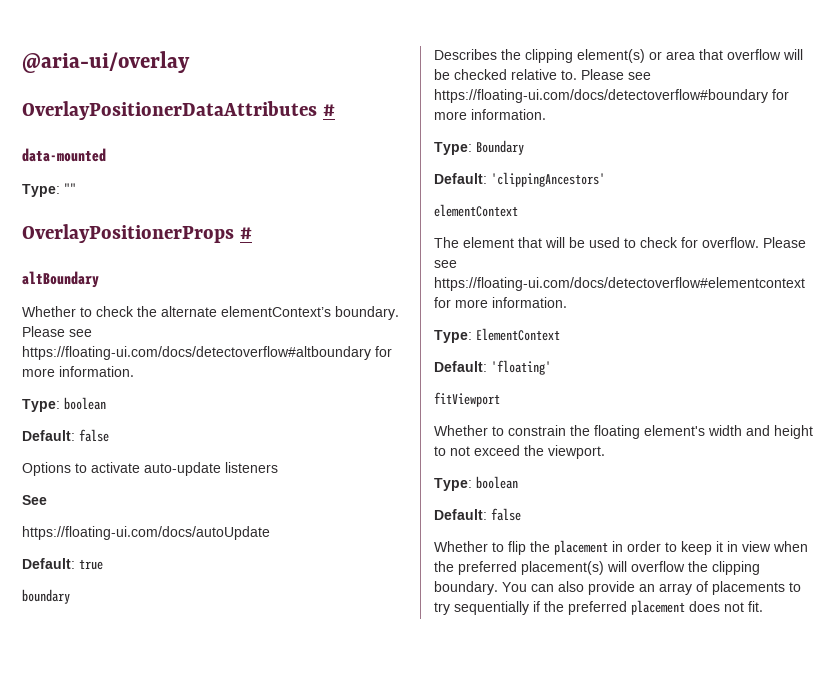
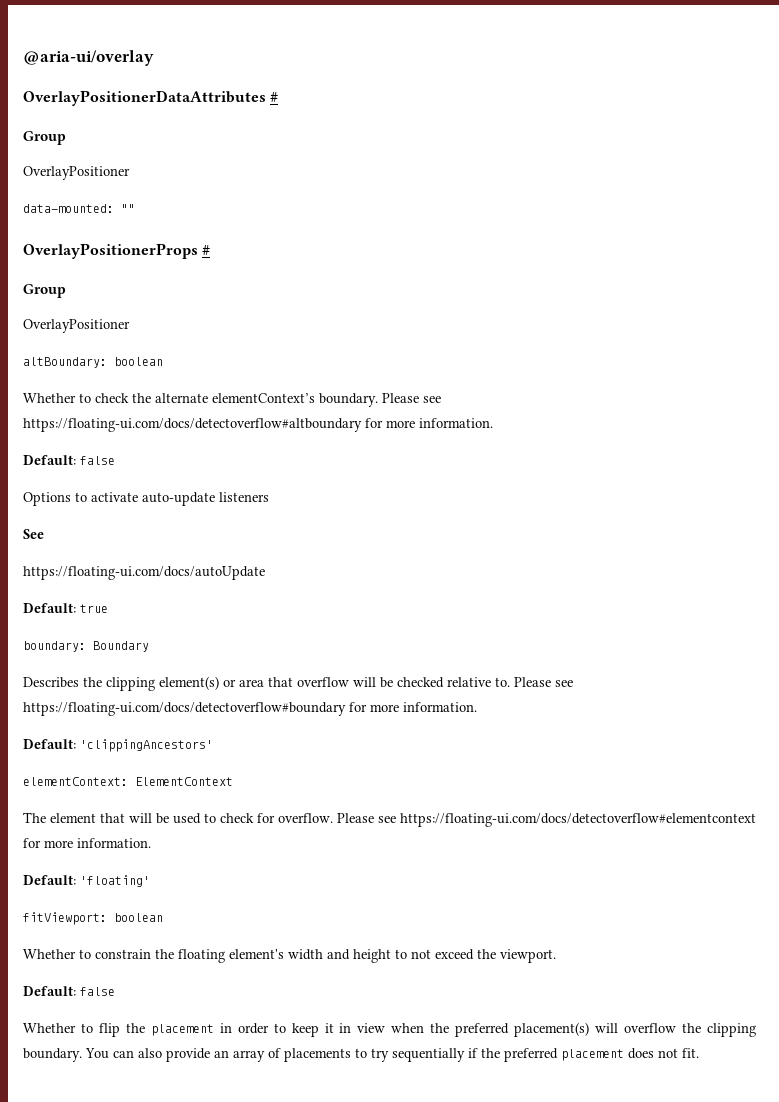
  OverlayPositionerDataAttributes #
- data-mounted
- Type: ""
+ Group
+ OverlayPositioner
+ data-mounted: ""
  OverlayPositionerProps #
- altBoundary
+ Group
+ OverlayPositioner
+ altBoundary: boolean
  Please see https://floating-ui.com/docs/detectoverflow#altboundary for more information.
- Type: boolean
- boundary
+ boundary: Boundary
- Type: Boundary
- elementContext
+ elementContext: ElementContext
- Type: ElementContext
- fitViewport
+ fitViewport: boolean
  Whether to constrain the floating element's width and height to not exceed the viewport.
- Type: boolean

